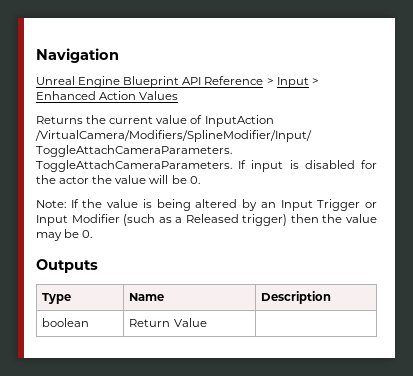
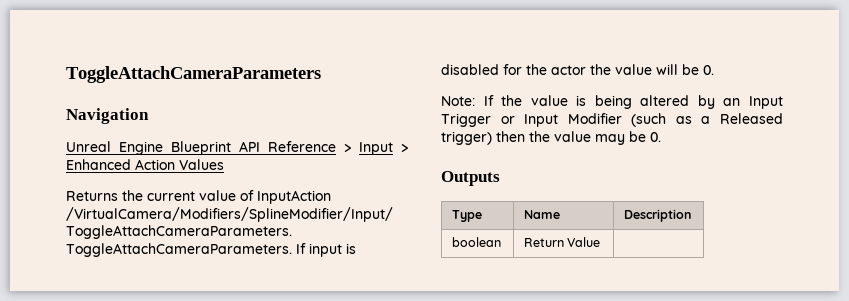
+ ToggleAttachCameraParameters

